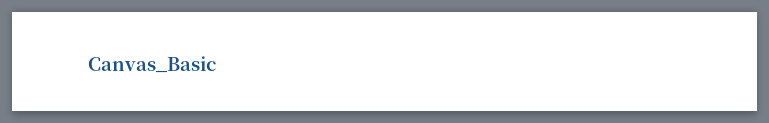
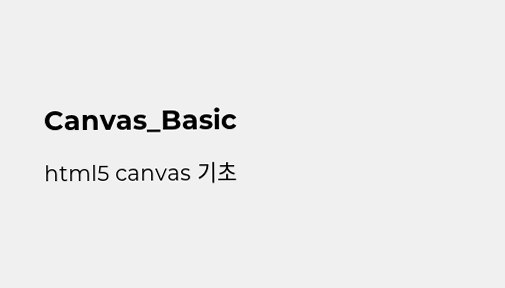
+ html5 canvas 기초

